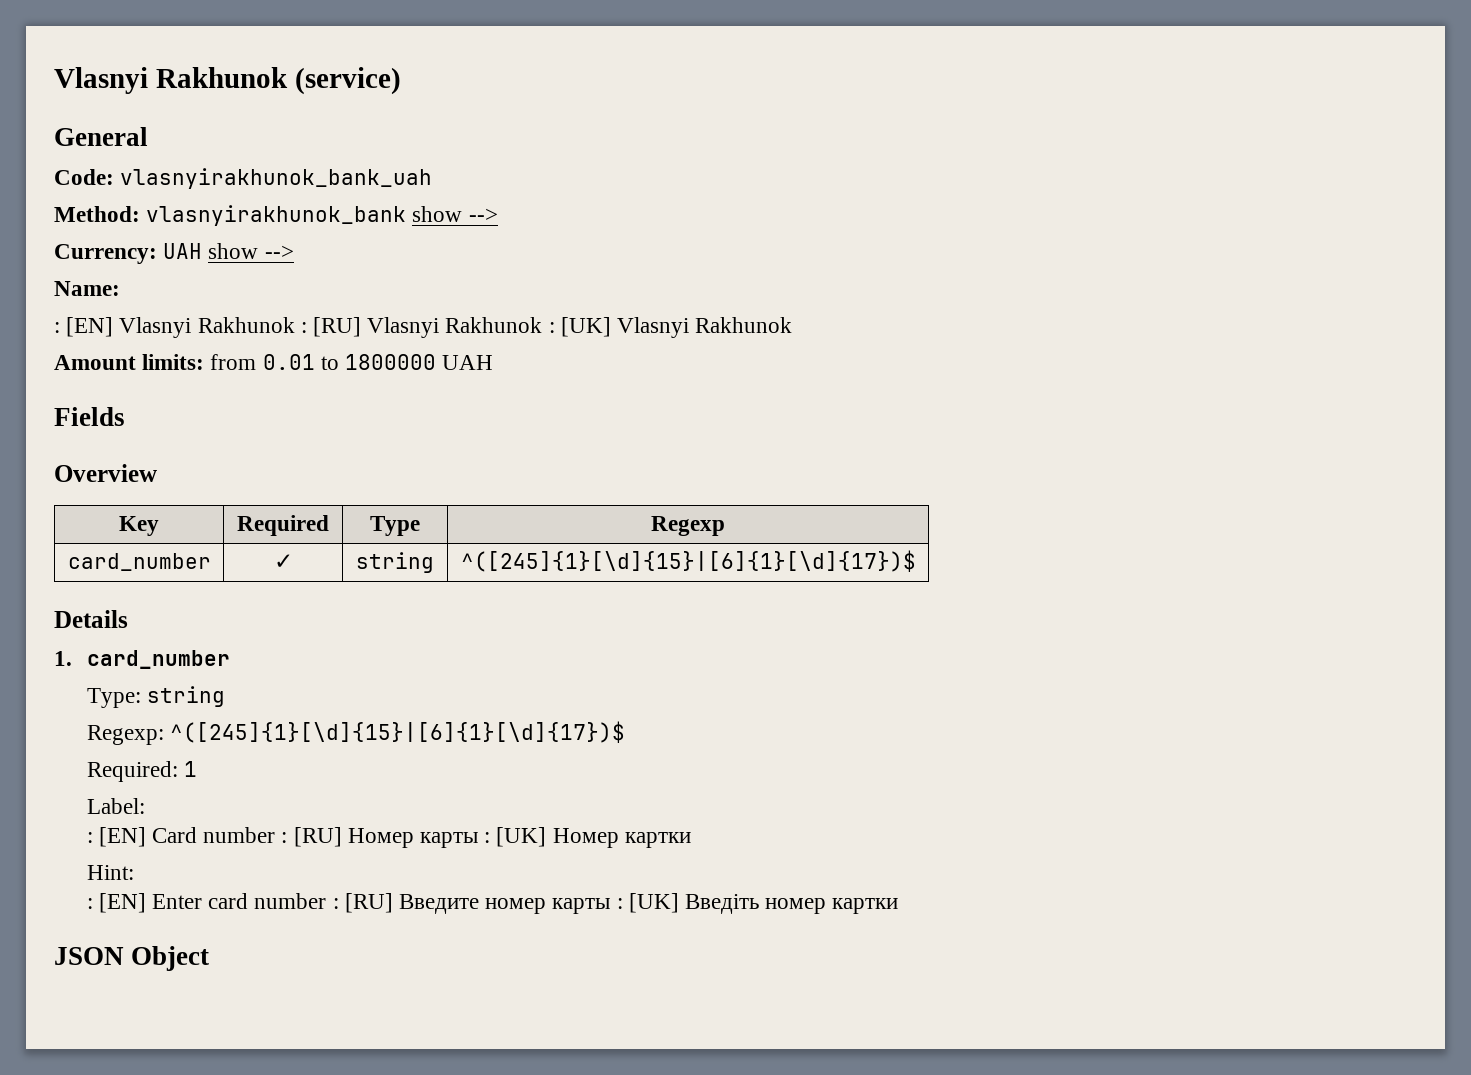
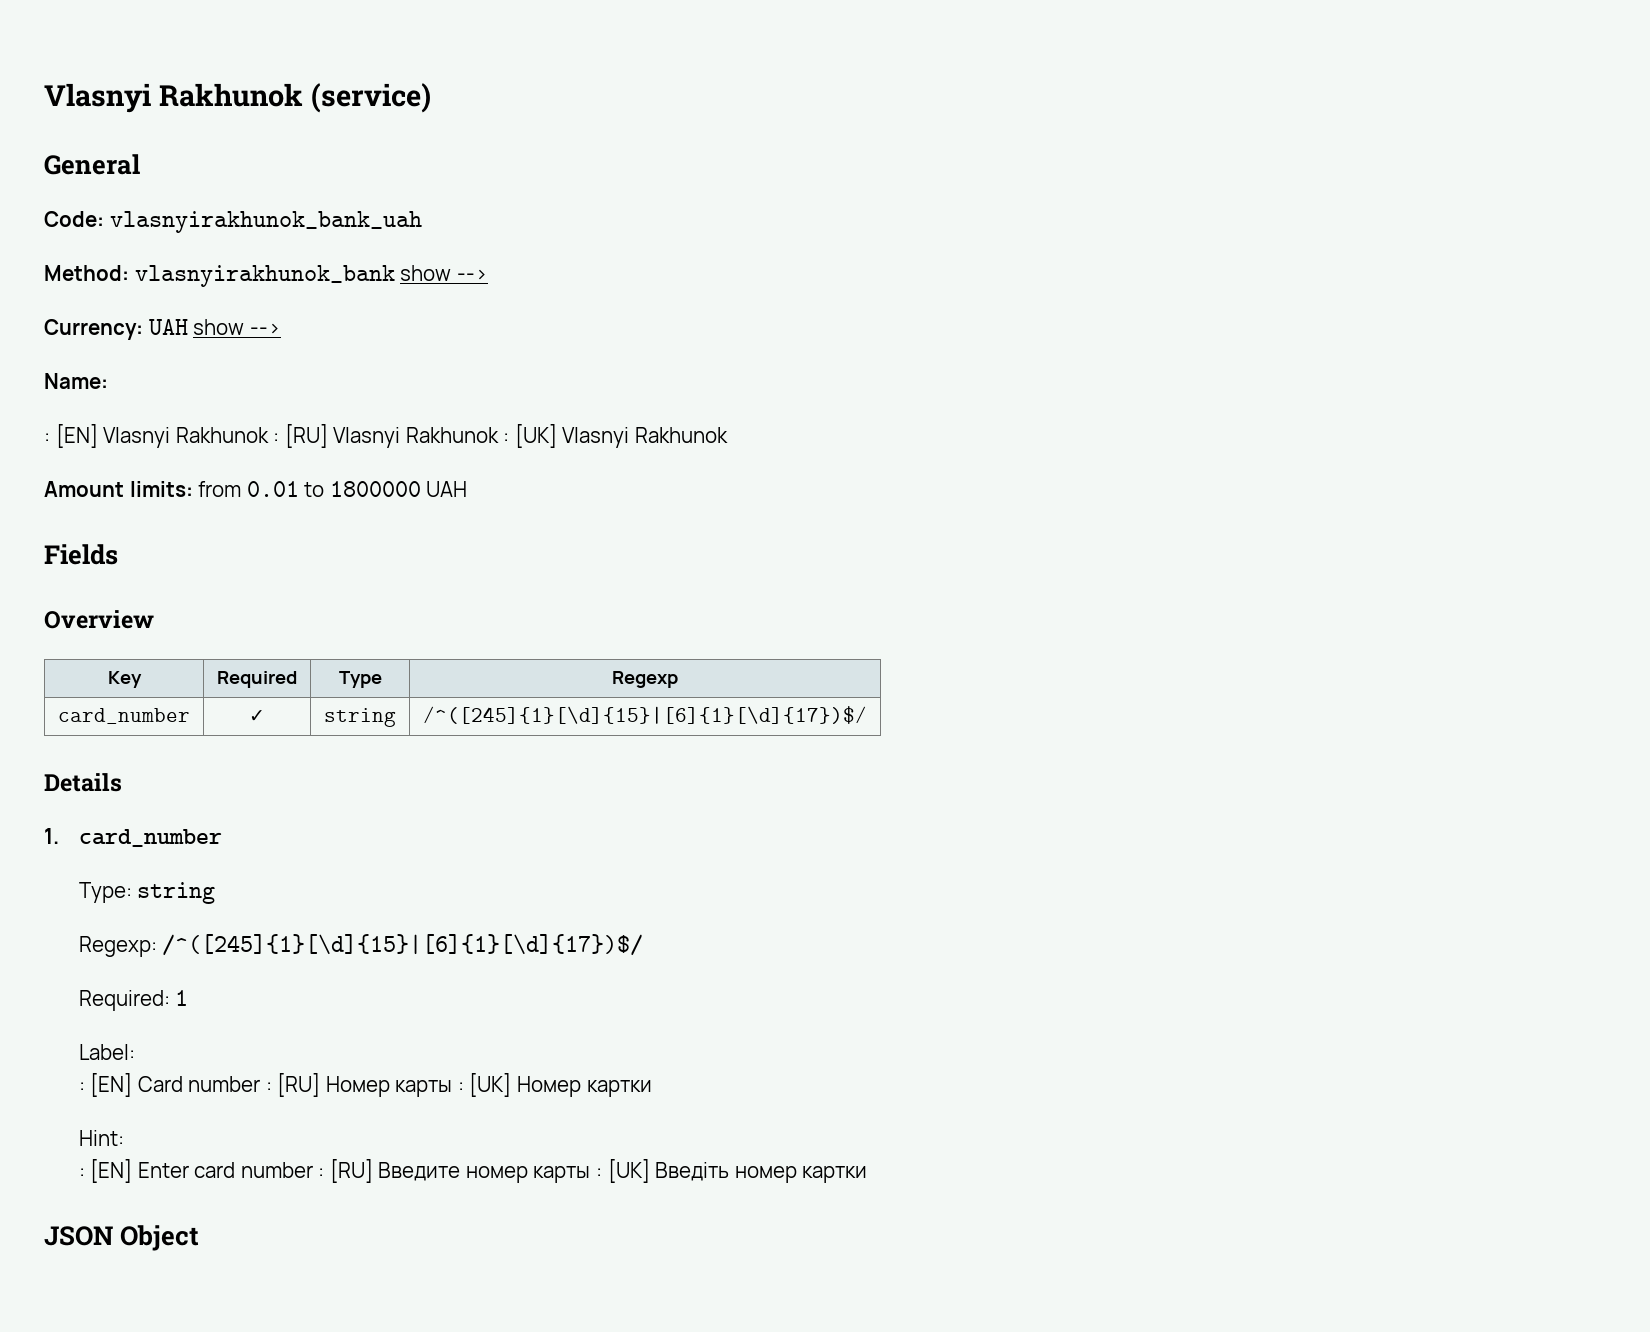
- card_number | ✓ | string | ^([245]{1}[\d]{15}|[6]{1}[\d]{17})$
+ card_number | ✓ | string | /^([245]{1}[\d]{15}|[6]{1}[\d]{17})$/
- Regexp: ^([245]{1}[\d]{15}|[6]{1}[\d]{17})$
+ Regexp: /^([245]{1}[\d]{15}|[6]{1}[\d]{17})$/

